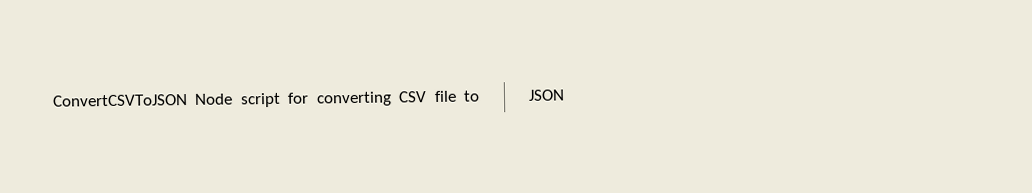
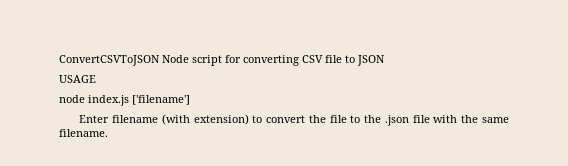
+ USAGE
+ node index.js ['filename']
+ Enter filename (with extension) to convert the file to the .json file with the same filename.

